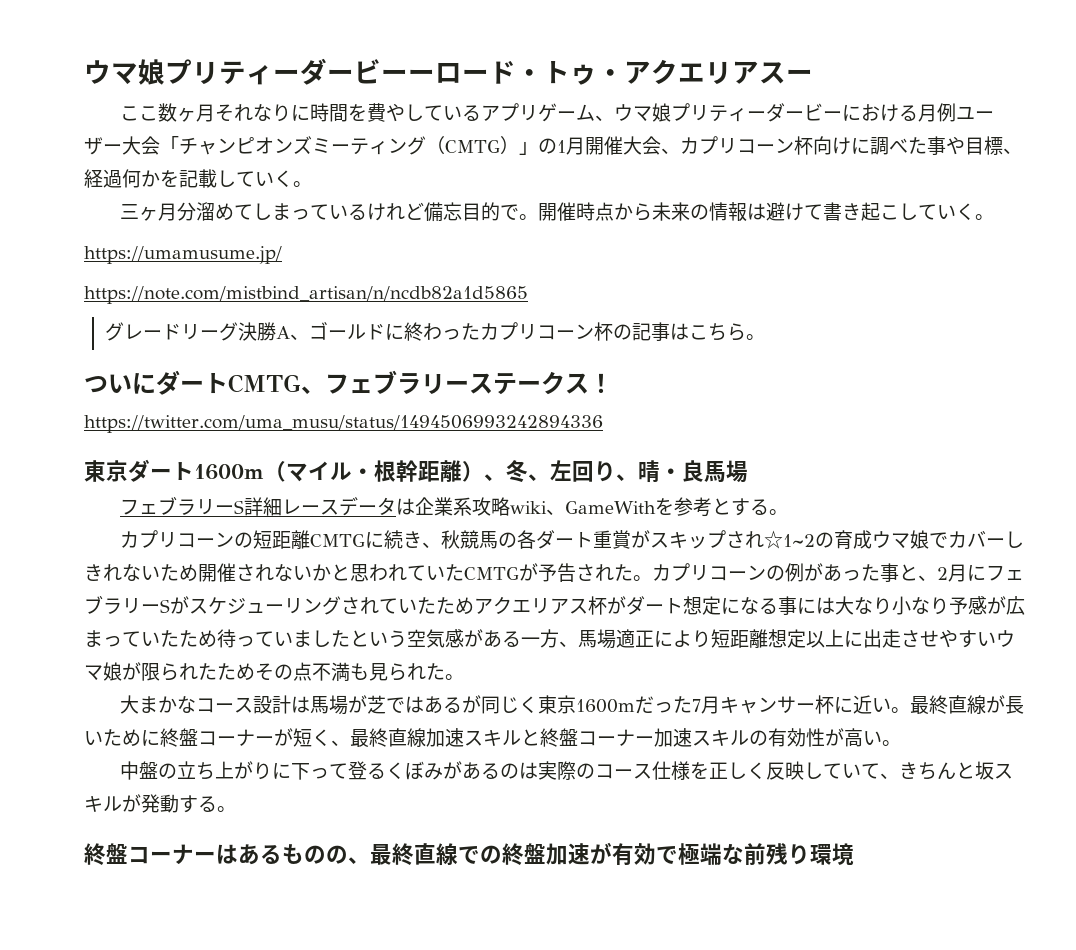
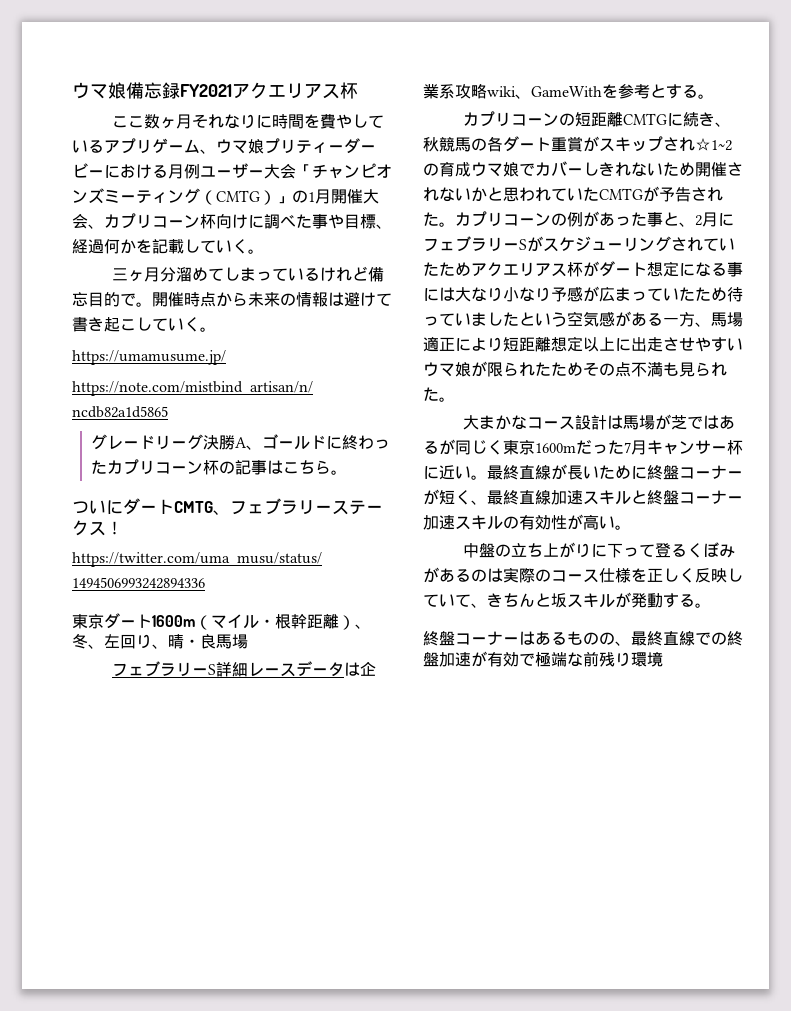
- ウマ娘プリティーダービーーロード・トゥ・アクエリアスー
+ ウマ娘備忘録FY2021アクエリアス杯

